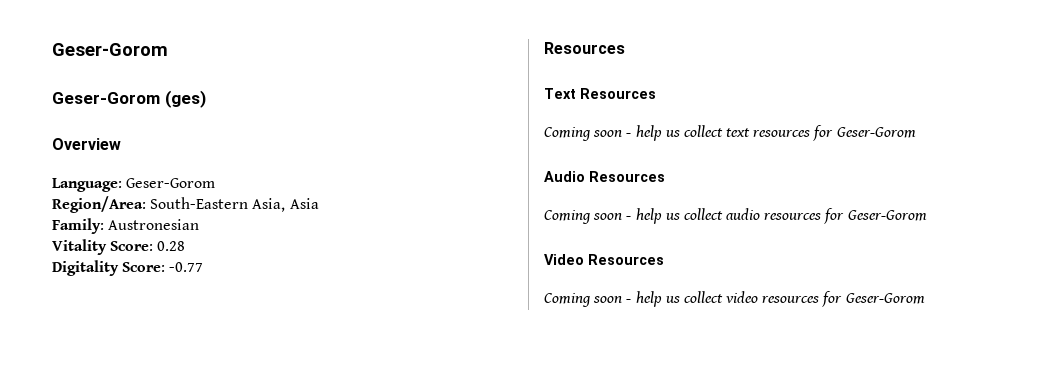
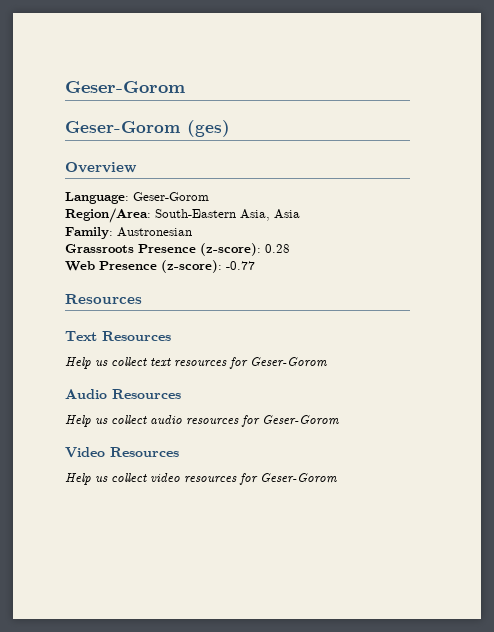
- Vitality Score: 0.28
- Digitality Score: -0.77
+ Grassroots Presence (z-score): 0.28
+ Web Presence (z-score): -0.77
- Coming soon - help us collect text resources for Geser-Gorom
+ Help us collect text resources for Geser-Gorom
- Coming soon - help us collect audio resources for Geser-Gorom
+ Help us collect audio resources for Geser-Gorom
- Coming soon - help us collect video resources for Geser-Gorom
+ Help us collect video resources for Geser-Gorom

